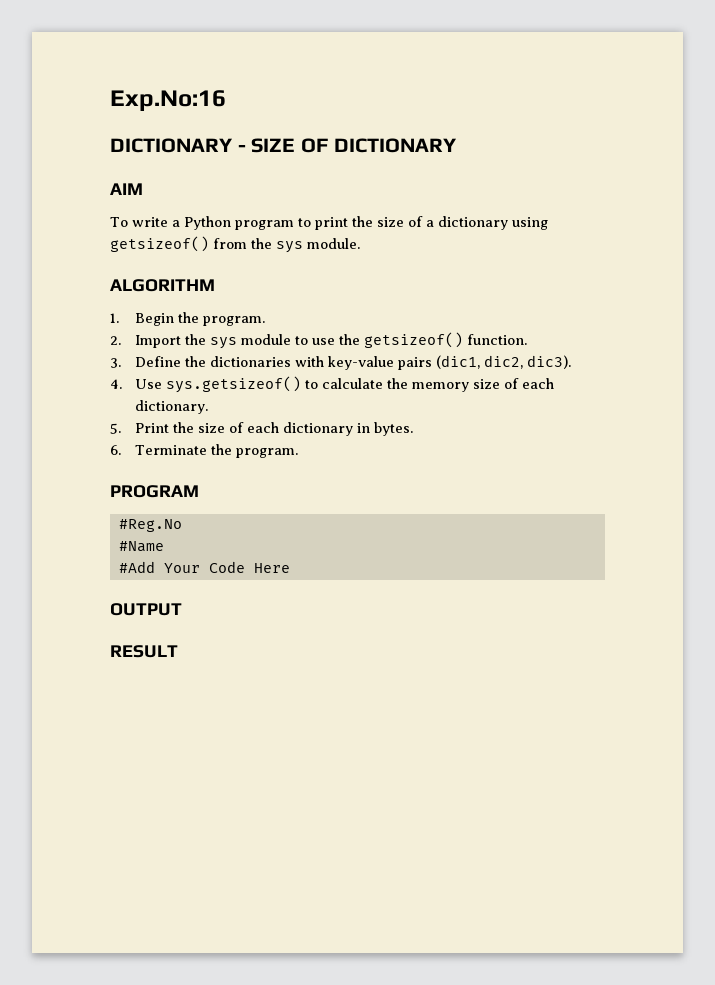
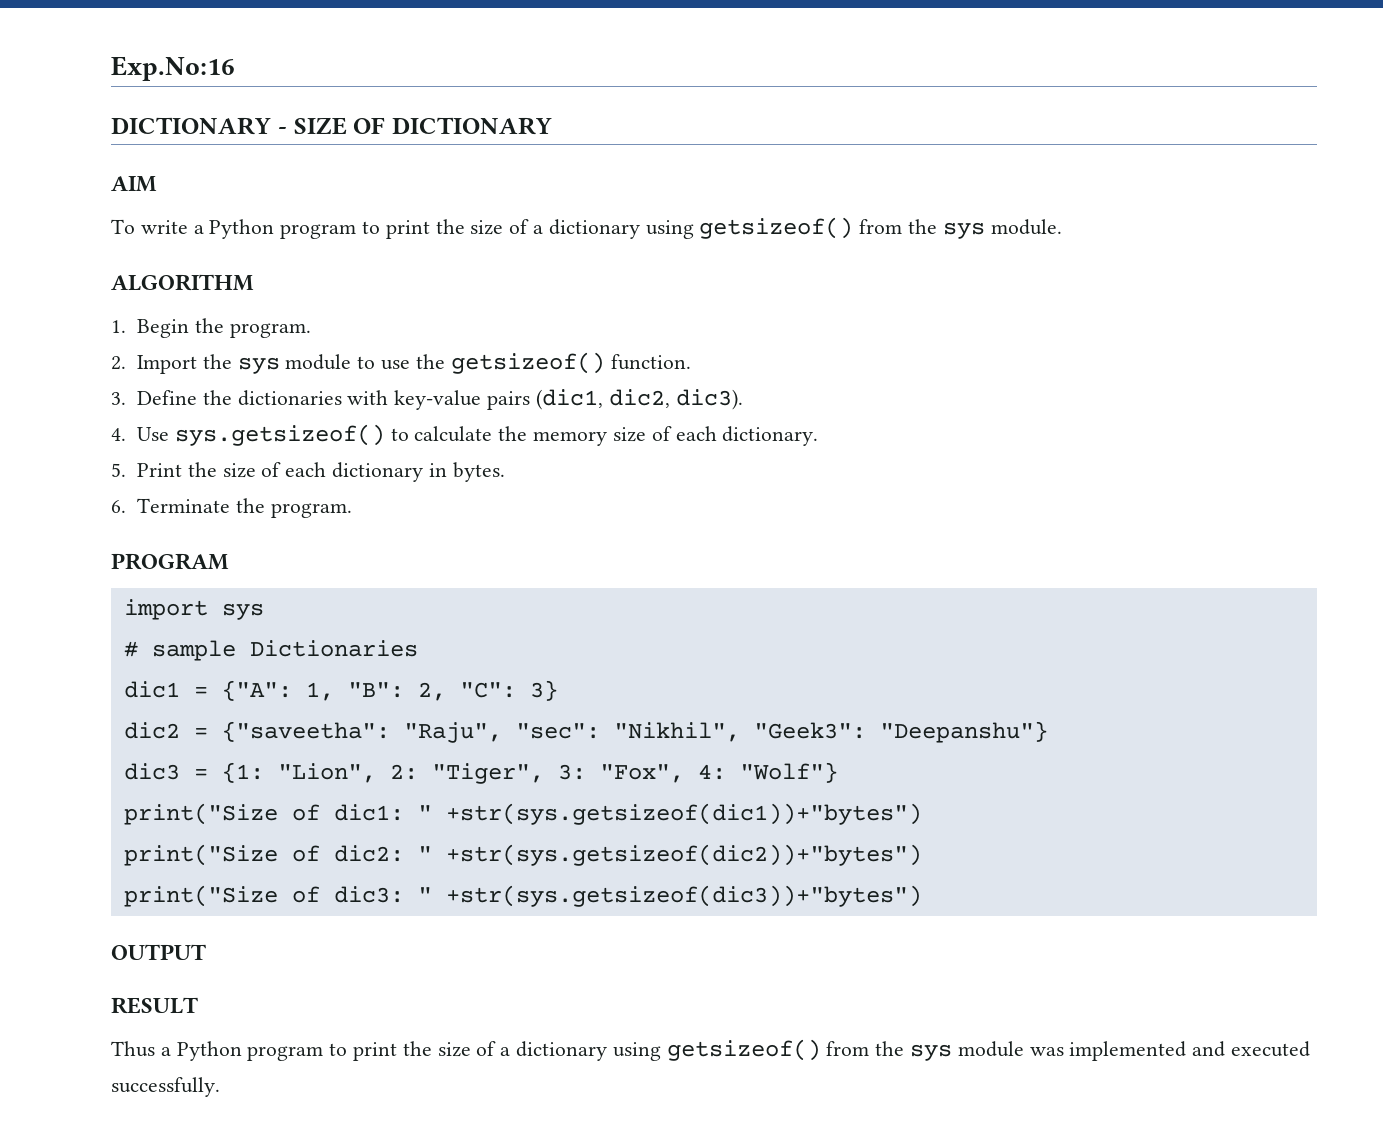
- #Reg.No
- #Name
- #Add Your Code Here
+ import sys
+ # sample Dictionaries
+ dic1 = {"A": 1, "B": 2, "C": 3}
+ dic2 = {"saveetha": "Raju", "sec": "Nikhil", "Geek3": "Deepanshu"}
+ dic3 = {1: "Lion", 2: "Tiger", 3: "Fox", 4: "Wolf"}
+ print("Size of dic1: " +str(sys.getsizeof(dic1))+"bytes")
+ print("Size of dic2: " +str(sys.getsizeof(dic2))+"bytes")
+ print("Size of dic3: " +str(sys.getsizeof(dic3))+"bytes")
  OUTPUT
  RESULT
+ Thus a Python program to print the size of a dictionary using getsizeof() from the sys module was implemented and executed successfully.

